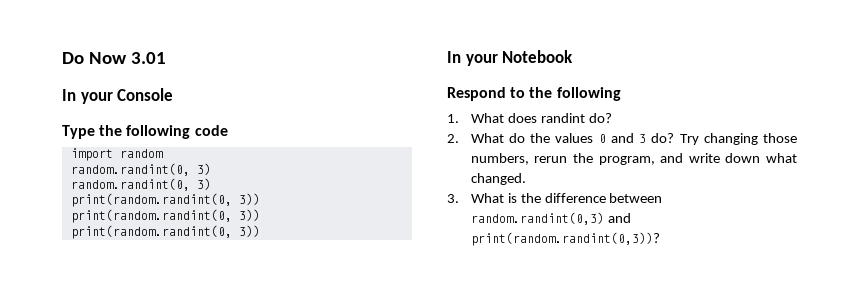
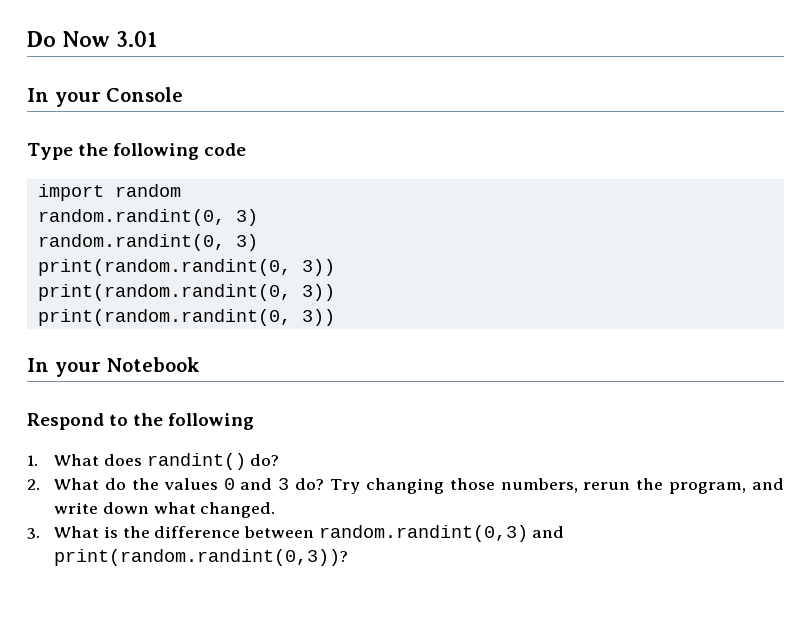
- 1. What does randint do?
+ 1. What does randint() do?

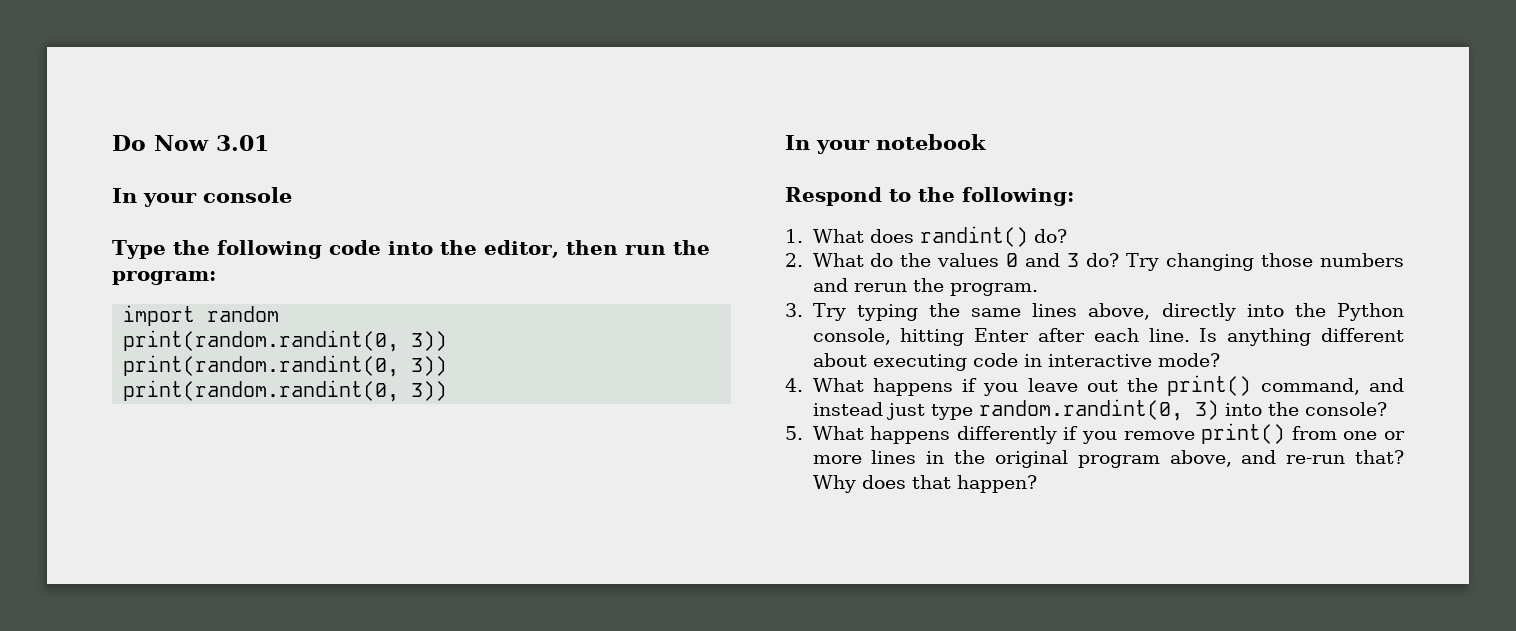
- In your Console
+ In your console
- Type the following code
+ Type the following code into the editor, then run the program:
  import random
- random.randint(0, 3)
- random.randint(0, 3)
- In your Notebook
+ In your notebook
- Respond to the following
+ Respond to the following:
- Try changing those numbers, rerun the program, and write down what changed.
- 3. What is the difference between random.randint(0,3) and print(random.randint(0,3))?
+ Try changing those numbers and rerun the program.
+ 3. Try typing the same lines above, directly into the Python console, hitting Enter after each line. Is anything different about executing code in interactive mode?
+ 4. What happens if you leave out the print() command, and instead just type random.randint(0, 3) into the console?
+ 5. What happens differently if you remove print() from one or more lines in the original program above, and re-run that? Why does that happen?

